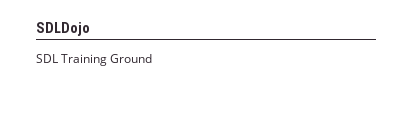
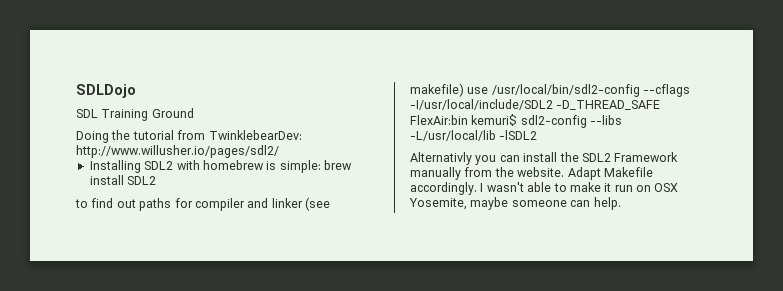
+ Doing the tutorial from TwinklebearDev: http://www.willusher.io/pages/sdl2/
+ Installing SDL2 with homebrew is simple: brew install SDL2
+ to find out paths for compiler and linker (see makefile) use /usr/local/bin/sdl2-config --cflags -I/usr/local/include/SDL2 -D_THREAD_SAFE FlexAir:bin kemuri$ sdl2-config --libs -L/usr/local/lib -lSDL2
+ Alternativly you can install the SDL2 Framework manually from the website. Adapt Makefile accordingly. I wasn't able to make it run on OSX Yosemite, maybe someone can help.

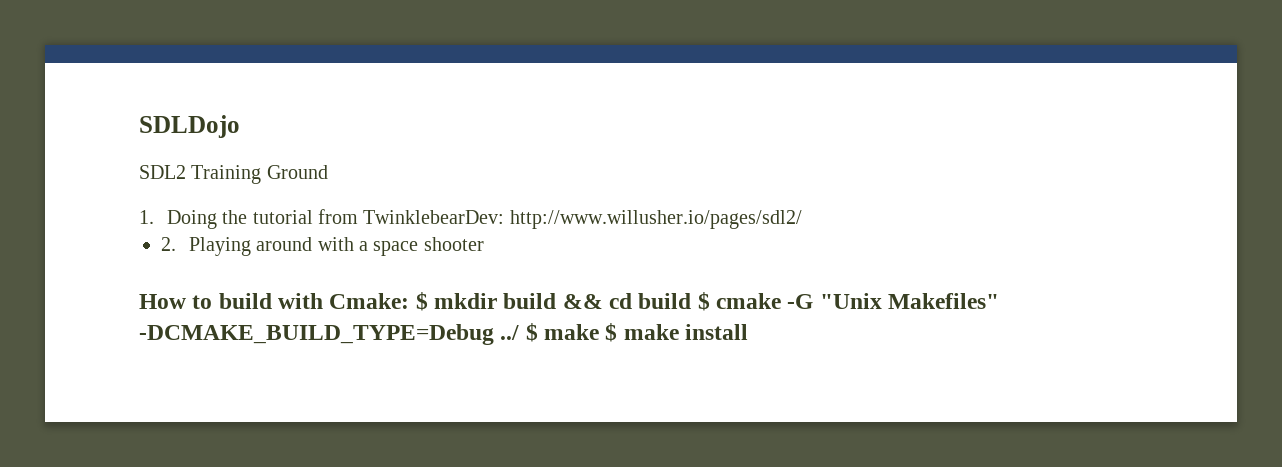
- SDL Training Ground
+ SDL2 Training Ground
- Doing the tutorial from TwinklebearDev: http://www.willusher.io/pages/sdl2/
+ 1. Doing the tutorial from TwinklebearDev: http://www.willusher.io/pages/sdl2/
- Installing SDL2 with homebrew is simple: brew install SDL2
- to find out paths for compiler and linker (see makefile) use /usr/local/bin/sdl2-config --cflags -I/usr/local/include/SDL2 -D_THREAD_SAFE FlexAir:bin kemuri$ sdl2-config --libs -L/usr/local/lib -lSDL2
- Alternativly you can install the SDL2 Framework manually from the website. Adapt Makefile accordingly. I wasn't able to make it run on OSX Yosemite, maybe someone can help.
+ 2. Playing around with a space shooter
+ How to build with Cmake: $ mkdir build && cd build $ cmake -G "Unix Makefiles" -DCMAKE_BUILD_TYPE=Debug ../ $ make $ make install

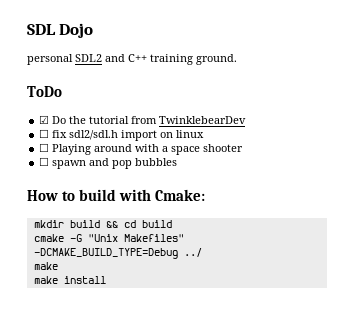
- SDLDojo
- SDL2 Training Ground
- 1. Doing the tutorial from TwinklebearDev: http://www.willusher.io/pages/sdl2/
- 2. Playing around with a space shooter
+ SDL Dojo
+ personal SDL2 and C++ training ground.
+ ToDo
+ ☑ Do the tutorial from TwinklebearDev
+ ☐ fix sdl2/sdl.h import on linux
+ ☐ Playing around with a space shooter
+ ☐ spawn and pop bubbles
- How to build with Cmake: $ mkdir build && cd build $ cmake -G "Unix Makefiles" -DCMAKE_BUILD_TYPE=Debug ../ $ make $ make install
+ How to build with Cmake:
+ mkdir build && cd build
+ cmake -G "Unix Makefiles" -DCMAKE_BUILD_TYPE=Debug ../
+ make
+ make install

